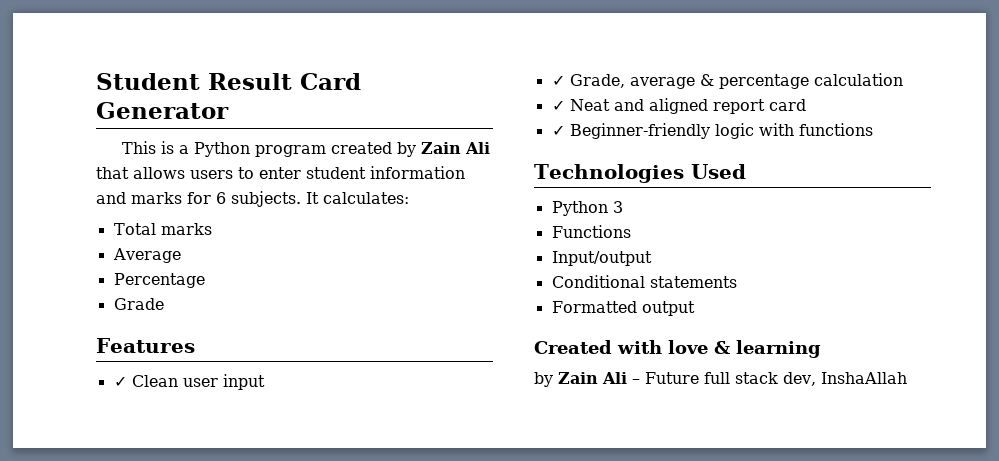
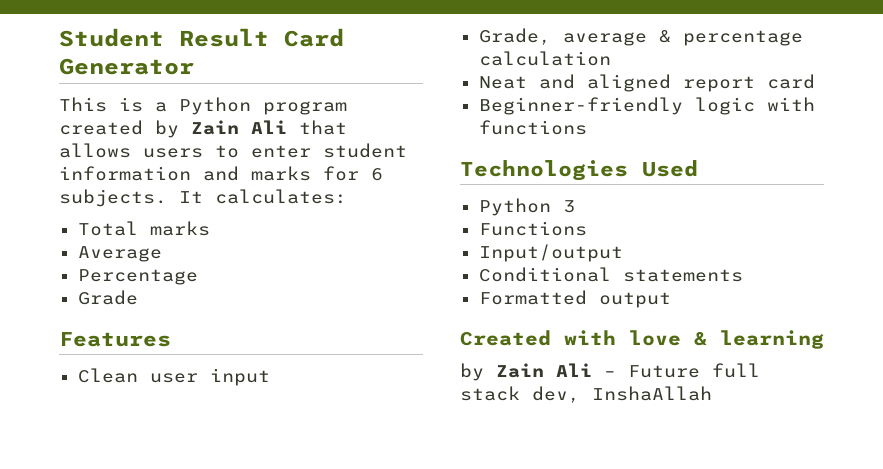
- ✓ Clean user input
+ Clean user input
- ✓ Grade, average & percentage calculation
+ Grade, average & percentage calculation
- ✓ Neat and aligned report card
+ Neat and aligned report card
- ✓ Beginner-friendly logic with functions
+ Beginner-friendly logic with functions

